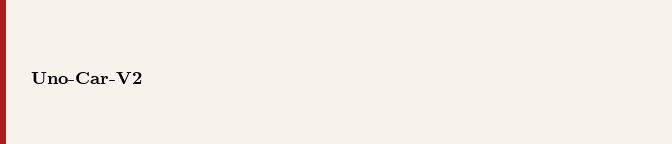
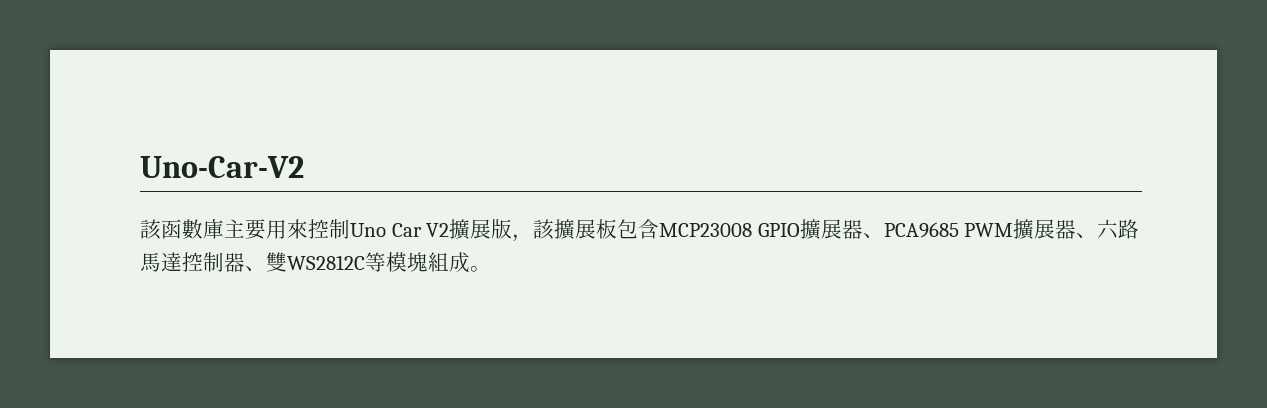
+ 該函數庫主要用來控制Uno Car V2擴展版，該擴展板包含MCP23008 GPIO擴展器、PCA9685 PWM擴展器、六路馬達控制器、雙WS2812C等模塊組成。

